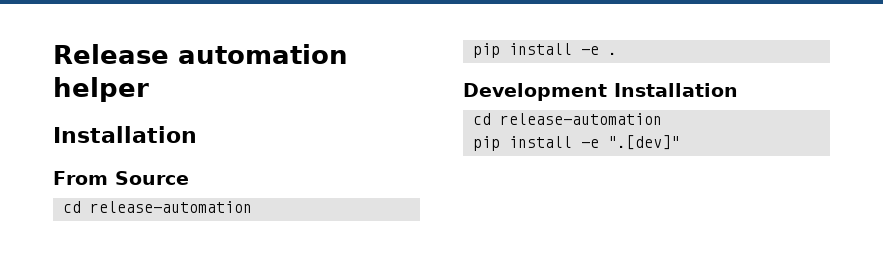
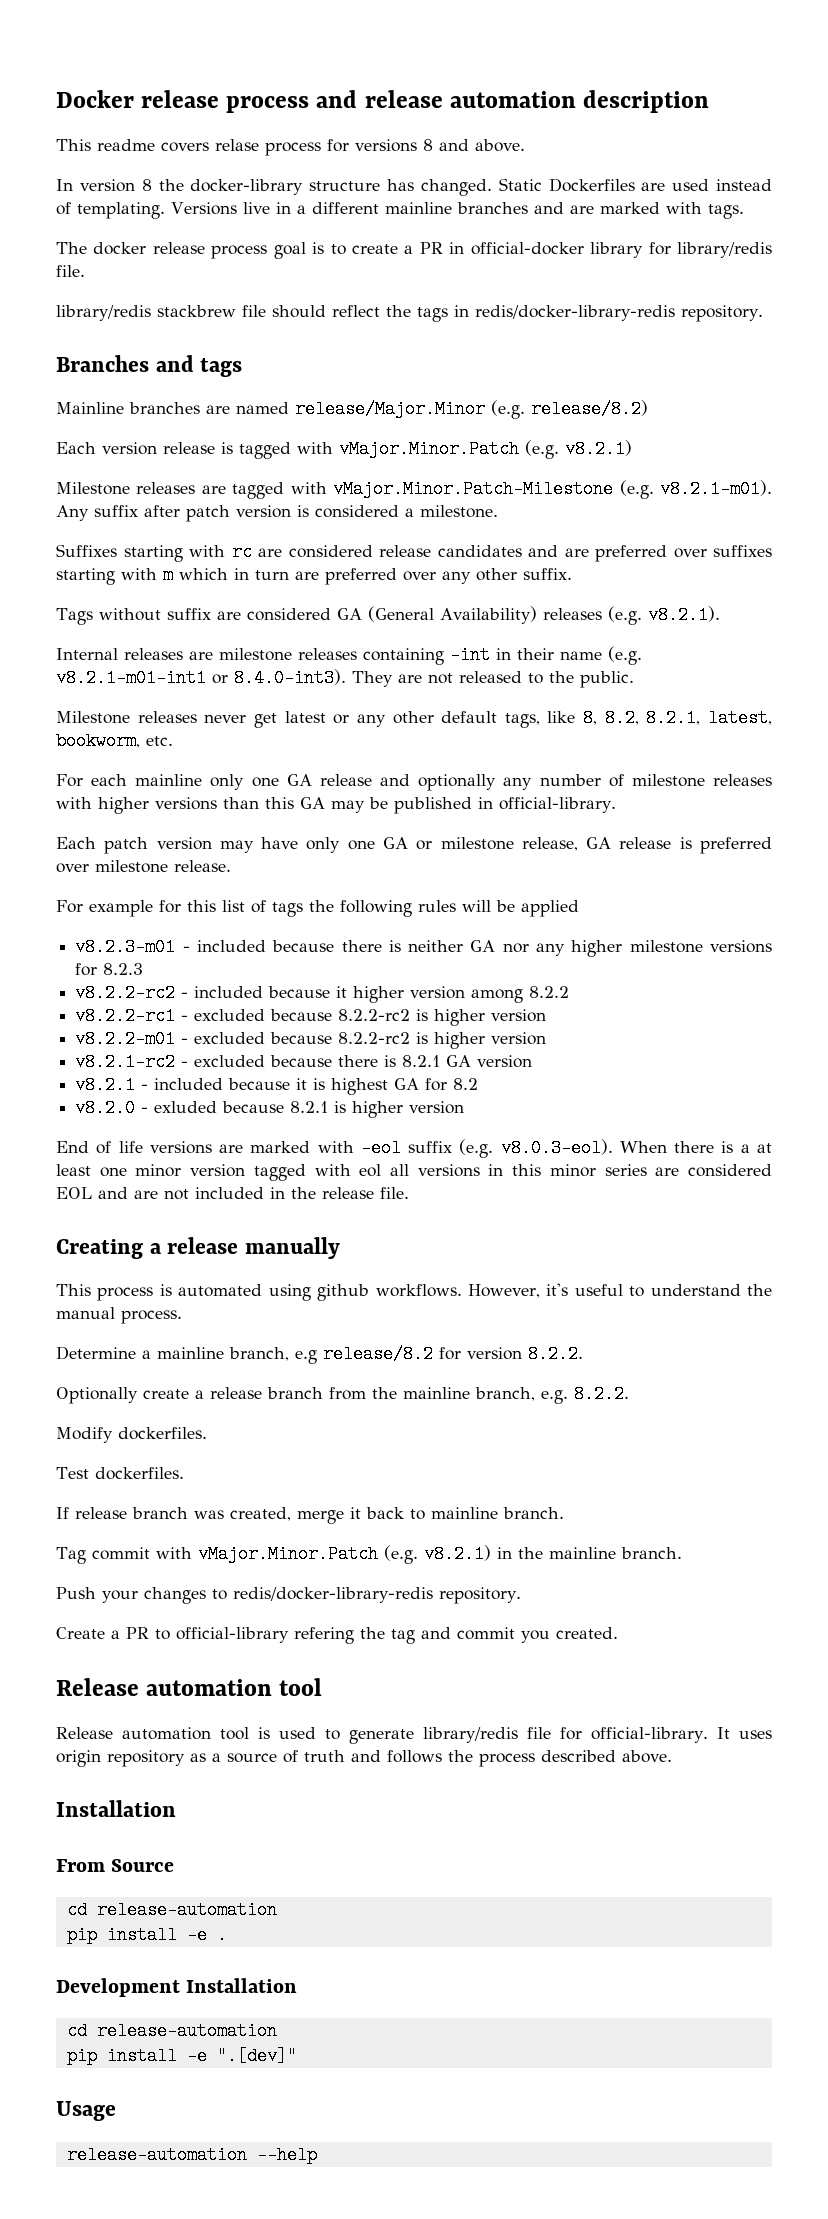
- Release automation helper
+ Docker release process and release automation description
+ This readme covers relase process for versions 8 and above.
+ In version 8 the docker-library structure has changed. Static Dockerfiles are used instead of templating. Versions live in a different mainline branches and are marked with tags.
+ The docker release process goal is to create a PR in official-docker library for library/redis file.
+ library/redis stackbrew file should reflect the tags in redis/docker-library-redis repository.
+ Branches and tags
+ Mainline branches are named release/Major.Minor (e.g. release/8.2)
+ Each version release is tagged with vMajor.Minor.Patch (e.g. v8.2.1)
+ Milestone releases are tagged with vMajor.Minor.Patch-Milestone (e.g. v8.2.1-m01). Any suffix after patch version is considered a milestone.
+ Suffixes starting with rc are considered release candidates and are preferred over suffixes starting with m which in turn are preferred over any other suffix.
+ Tags without suffix are considered GA (General Availability) releases (e.g. v8.2.1).
+ Internal releases are milestone releases containing -int in their name (e.g. v8.2.1-m01-int1 or 8.4.0-int3). They are not released to the public.
+ Milestone releases never get latest or any other default tags, like 8, 8.2, 8.2.1, latest, bookworm, etc.
+ For each mainline only one GA release and optionally any number of milestone releases with higher versions than this GA may be published in official-library.
+ Each patch version may have only one GA or milestone release, GA release is preferred over milestone release.
+ For example for this list of tags the following rules will be applied
+ v8.2.3-m01 - included because there is neither GA nor any higher milestone versions for 8.2.3
+ v8.2.2-rc2 - included because it higher version among 8.2.2
+ v8.2.2-rc1 - excluded because 8.2.2-rc2 is higher version
+ v8.2.2-m01 - excluded because 8.2.2-rc2 is higher version
+ v8.2.1-rc2 - excluded because there is 8.2.1 GA version
+ v8.2.1 - included because it is highest GA for 8.2
+ v8.2.0 - exluded because 8.2.1 is higher version
+ End of life versions are marked with -eol suffix (e.g. v8.0.3-eol). When there is a at least one minor version tagged with eol all versions in this minor series are considered EOL and are not included in the release file.
+ Creating a release manually
+ This process is automated using github workflows. However, it's useful to understand the manual process.
+ Determine a mainline branch, e.g release/8.2 for version 8.2.2.
+ Optionally create a release branch from the mainline branch, e.g. 8.2.2.
+ Modify dockerfiles.
+ Test dockerfiles.
+ If release branch was created, merge it back to mainline branch.
+ Tag commit with vMajor.Minor.Patch (e.g. v8.2.1) in the mainline branch.
+ Push your changes to redis/docker-library-redis repository.
+ Create a PR to official-library refering the tag and commit you created.
+ Release automation tool
+ Release automation tool is used to generate library/redis file for official-library. It uses origin repository as a source of truth and follows the process described above.
+ Usage
+ release-automation --help

